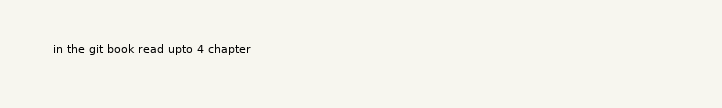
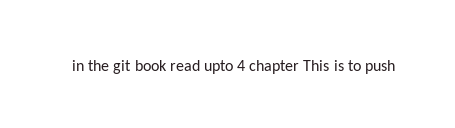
- in the git book read upto 4 chapter
+ in the git book read upto 4 chapter This is to push

